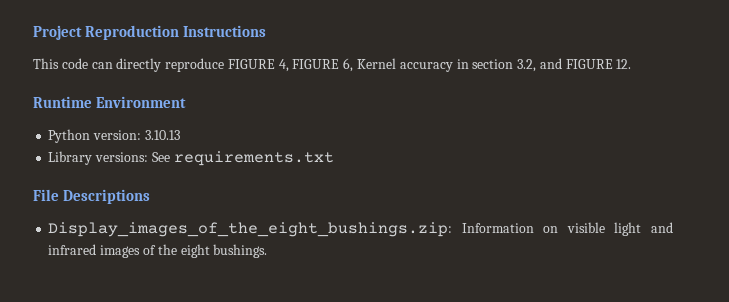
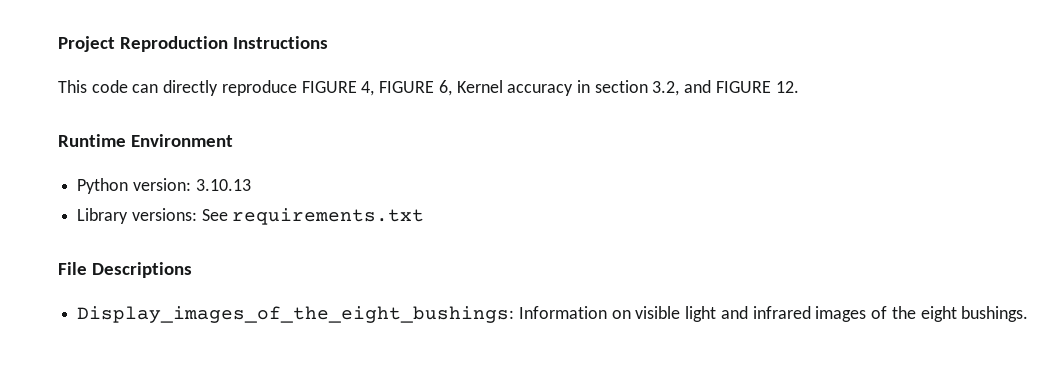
- Display_images_of_the_eight_bushings.zip: Information on visible light and infrared images of the eight bushings.
+ Display_images_of_the_eight_bushings: Information on visible light and infrared images of the eight bushings.

